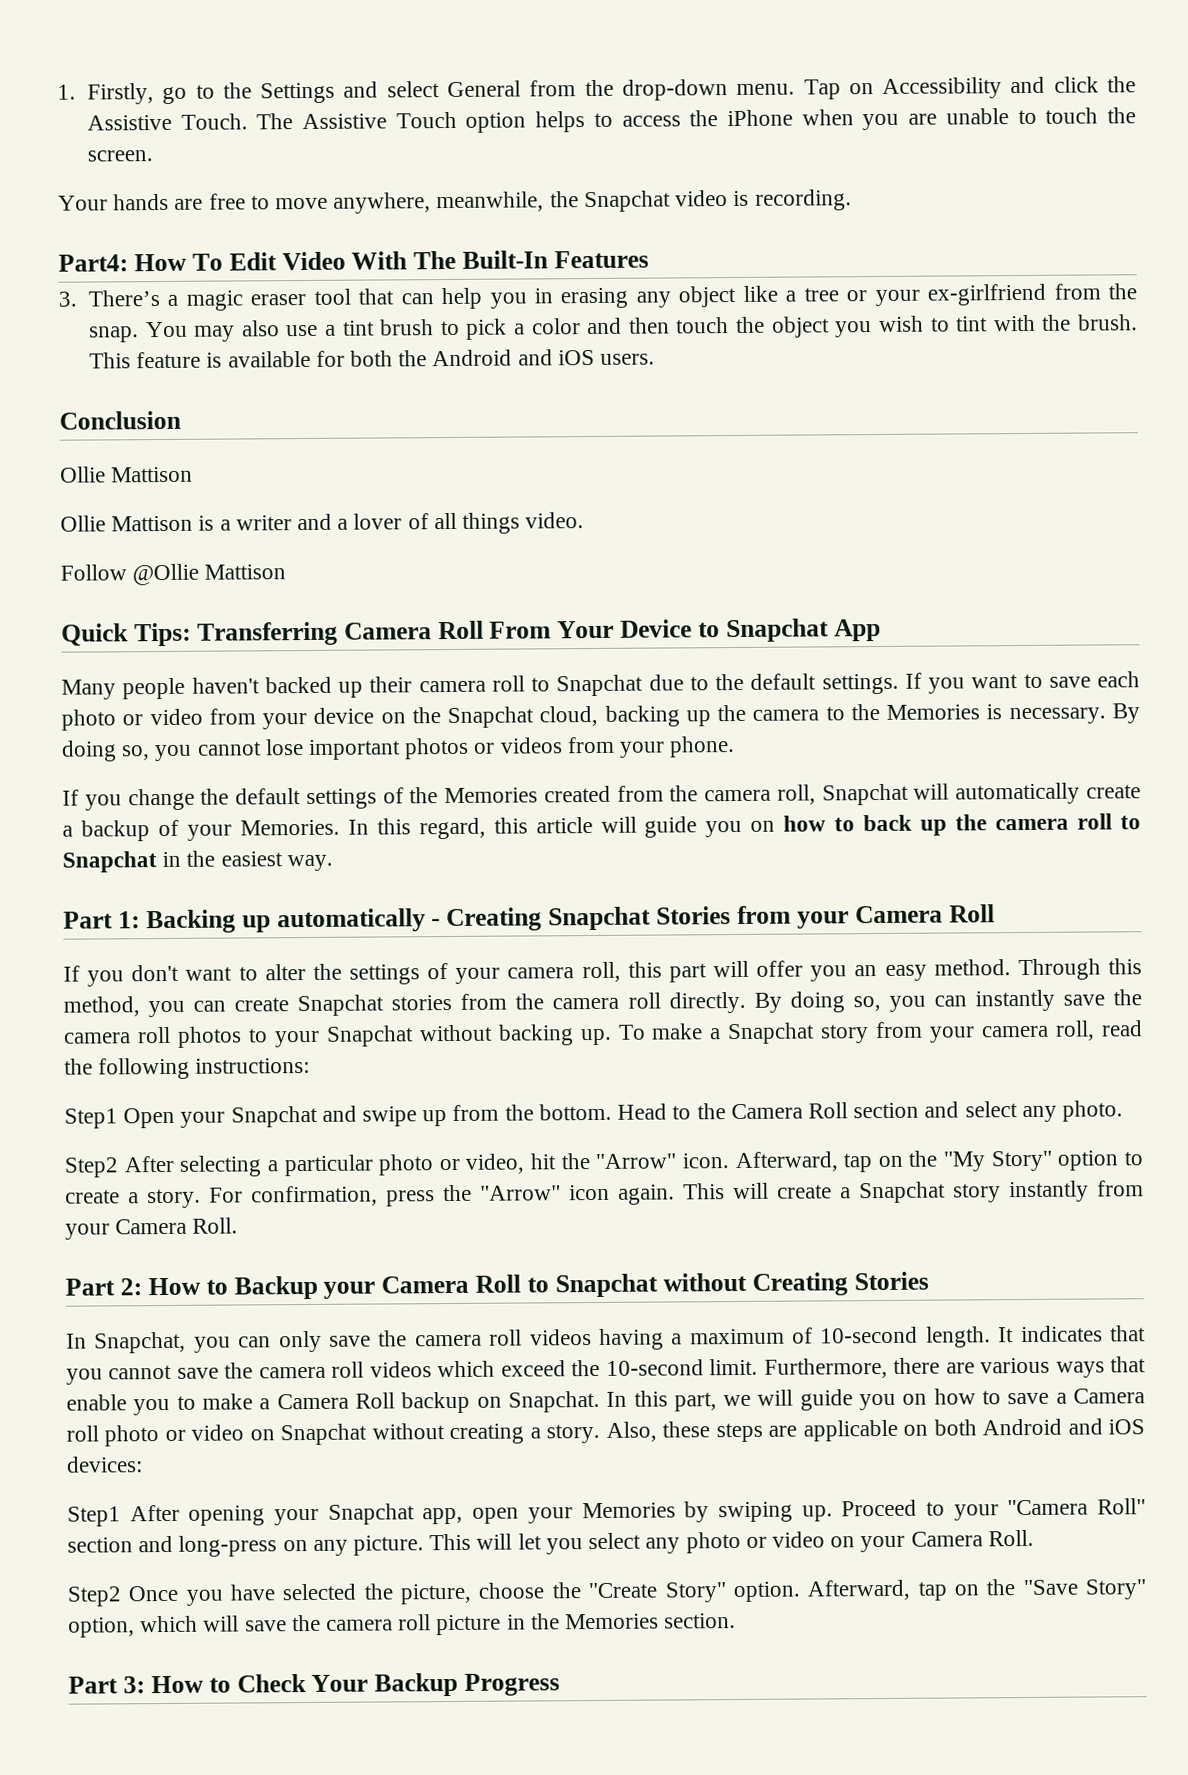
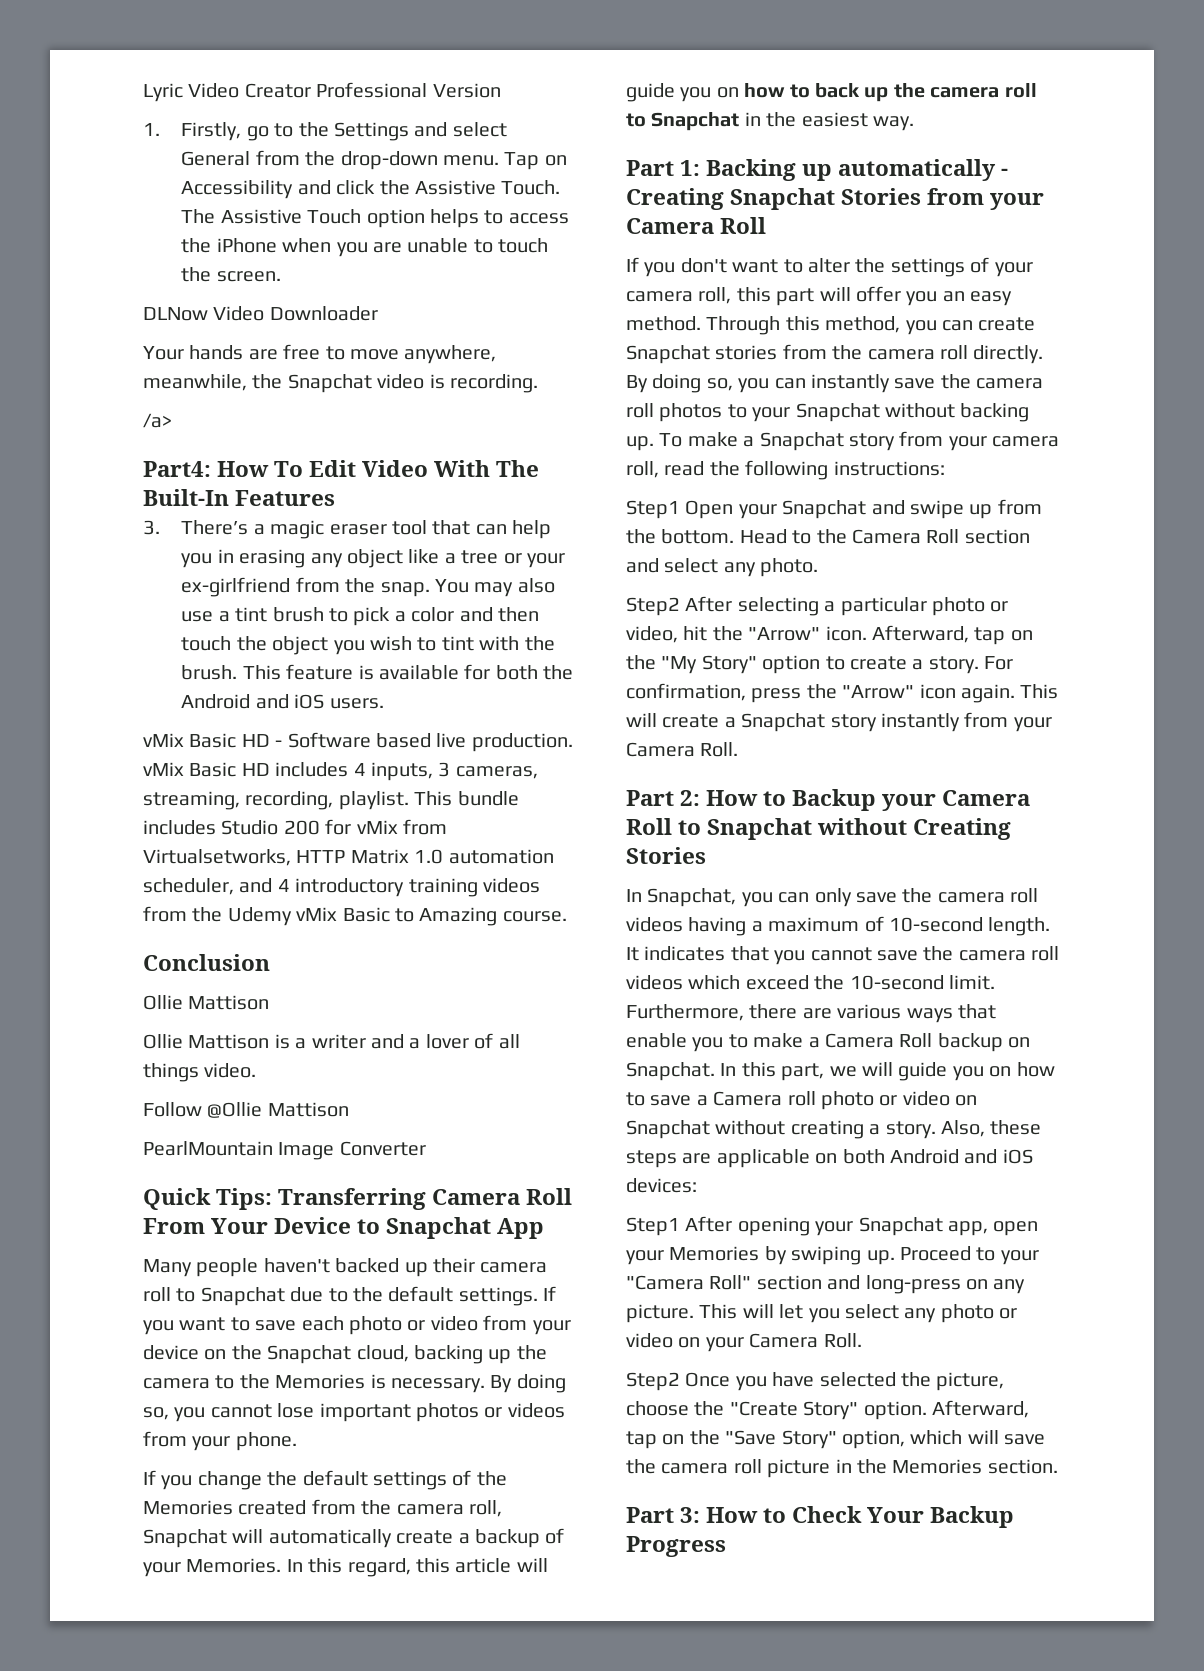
+ Lyric Video Creator Professional Version
+ DLNow Video Downloader
+ /a>
+ vMix Basic HD - Software based live production. vMix Basic HD includes 4 inputs, 3 cameras, streaming, recording, playlist. This bundle includes Studio 200 for vMix from Virtualsetworks, HTTP Matrix 1.0 automation scheduler, and 4 introductory training videos from the Udemy vMix Basic to Amazing course.
+ PearlMountain Image Converter

